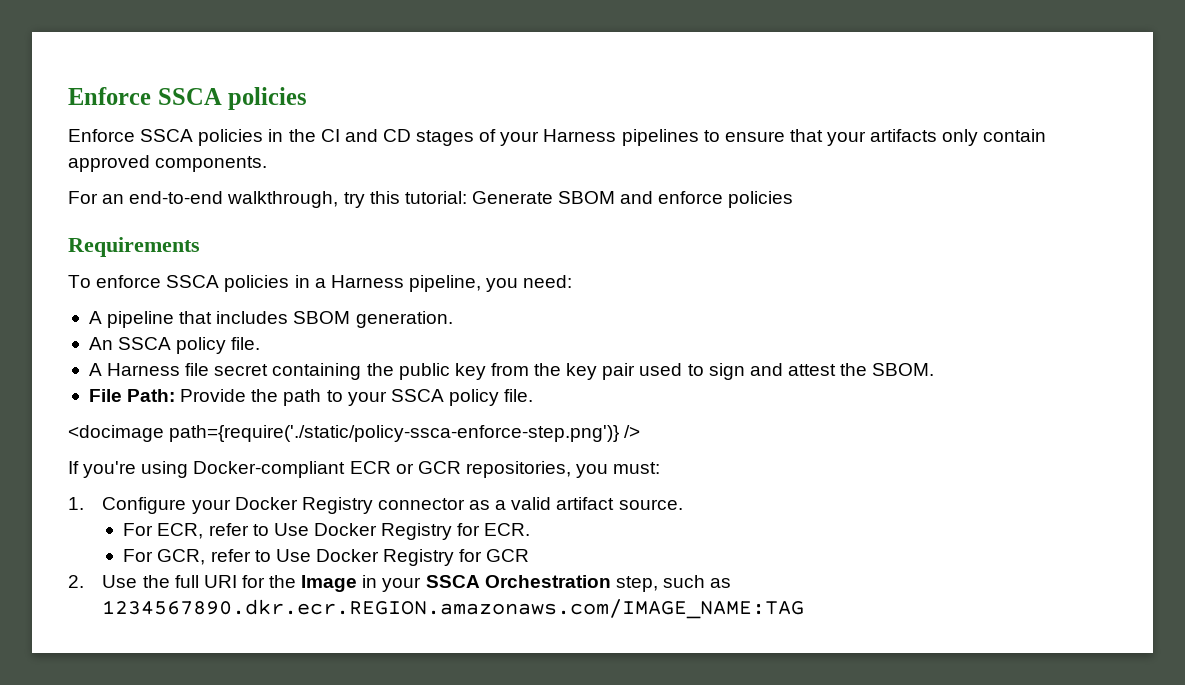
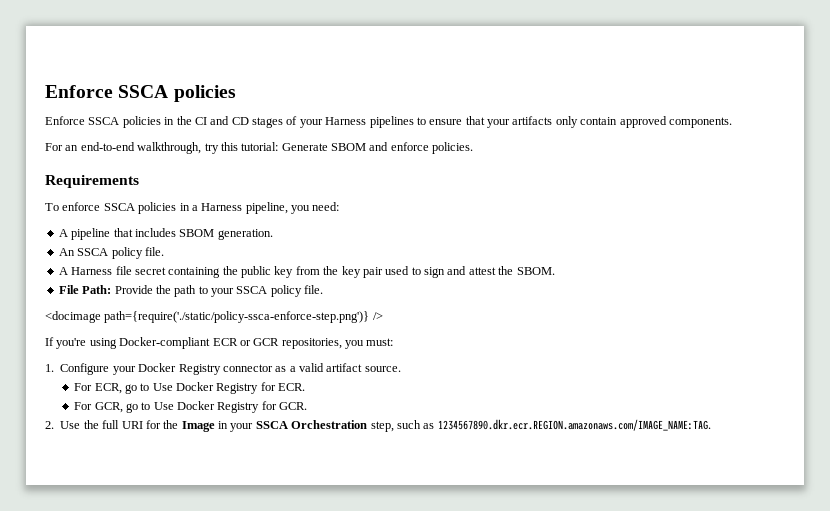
- For an end-to-end walkthrough, try this tutorial: Generate SBOM and enforce policies
+ For an end-to-end walkthrough, try this tutorial: Generate SBOM and enforce policies.
- For ECR, refer to Use Docker Registry for ECR.
+ For ECR, go to Use Docker Registry for ECR.
- For GCR, refer to Use Docker Registry for GCR
+ For GCR, go to Use Docker Registry for GCR.
- 2. Use the full URI for the Image in your SSCA Orchestration step, such as 1234567890.dkr.ecr.REGION.amazonaws.com/IMAGE_NAME:TAG
+ 2. Use the full URI for the Image in your SSCA Orchestration step, such as 1234567890.dkr.ecr.REGION.amazonaws.com/IMAGE_NAME:TAG.

